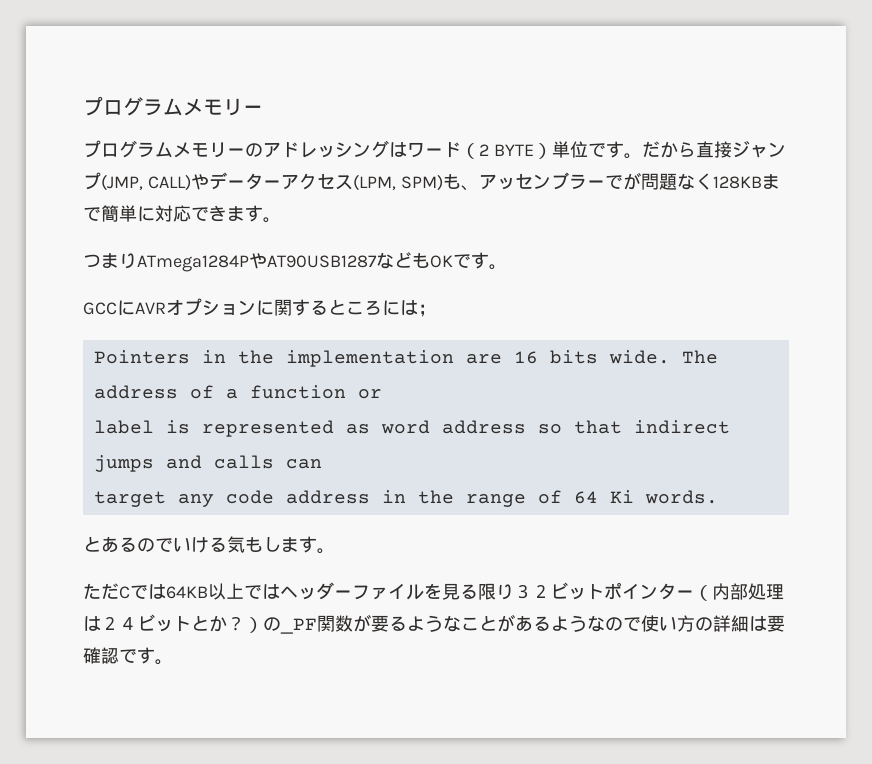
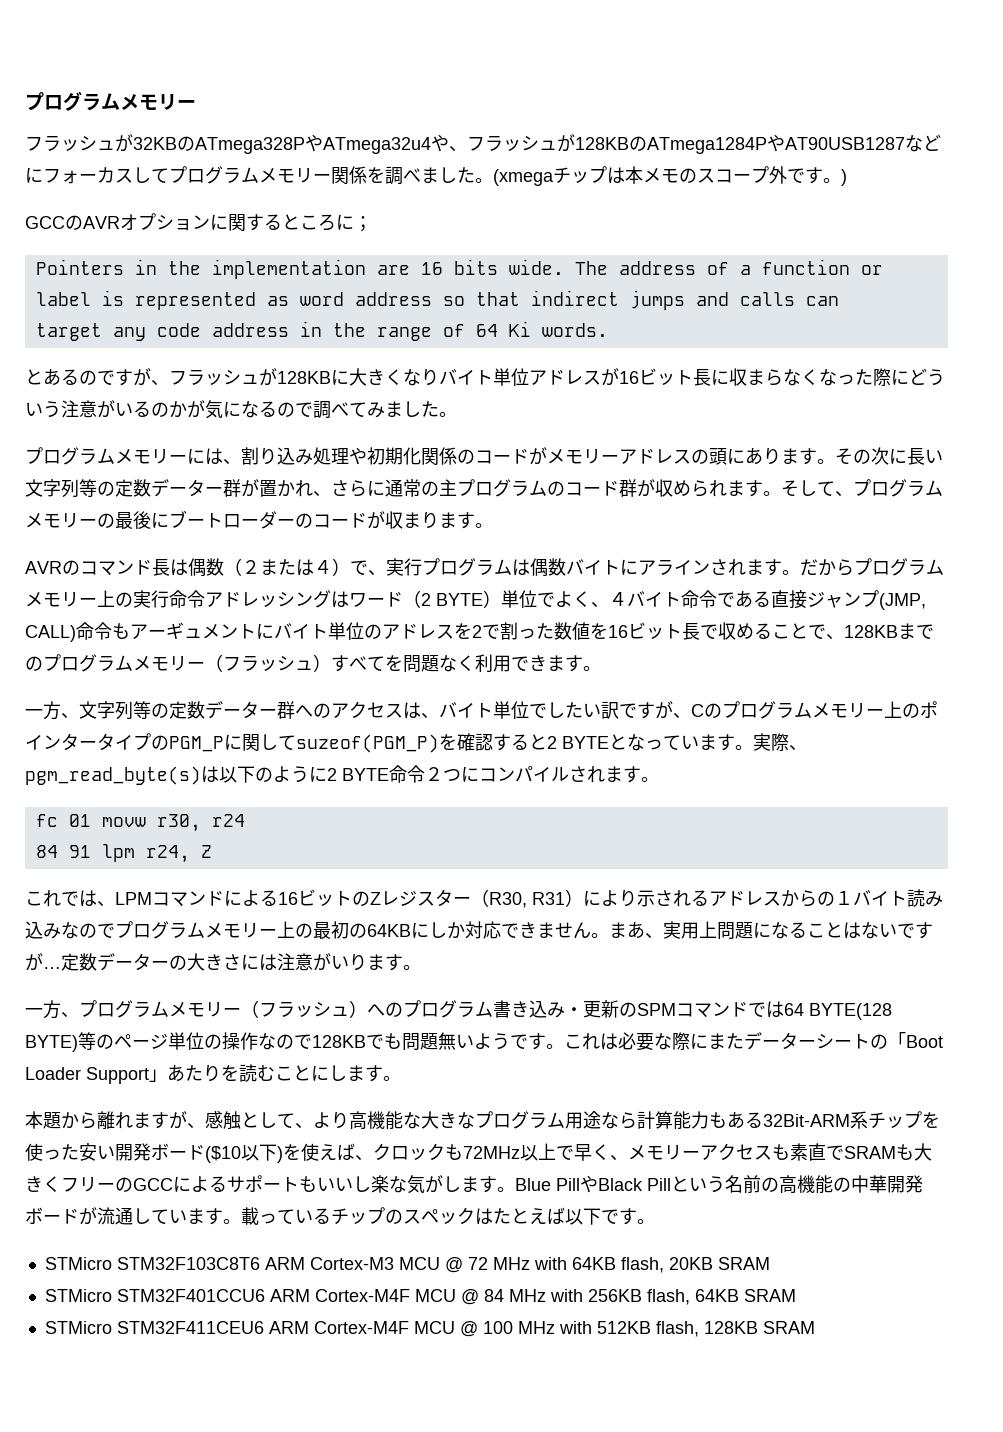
- プログラムメモリーのアドレッシングはワード（2 BYTE）単位です。だから直接ジャンプ(JMP, CALL)やデーターアクセス(LPM, SPM)も、アッセンブラーでが問題なく128KBまで簡単に対応できます。
- つまりATmega1284PやAT90USB1287などもOKです。
- GCCにAVRオプションに関するところには；
+ フラッシュが32KBのATmega328PやATmega32u4や、フラッシュが128KBのATmega1284PやAT90USB1287などにフォーカスしてプログラムメモリー関係を調べました。(xmegaチップは本メモのスコープ外です。)
+ GCCのAVRオプションに関するところに；
- とあるのでいける気もします。
- ただCでは64KB以上ではヘッダーファイルを見る限り３２ビットポインター（内部処理は２４ビットとか？）の_PF関数が要るようなことがあるようなので使い方の詳細は要確認です。
+ とあるのですが、フラッシュが128KBに大きくなりバイト単位アドレスが16ビット長に収まらなくなった際にどういう注意がいるのかが気になるので調べてみました。
+ プログラムメモリーには、割り込み処理や初期化関係のコードがメモリーアドレスの頭にあります。その次に長い文字列等の定数データー群が置かれ、さらに通常の主プログラムのコード群が収められます。そして、プログラムメモリーの最後にブートローダーのコードが収まります。
+ AVRのコマンド長は偶数（２または４）で、実行プログラムは偶数バイトにアラインされます。だからプログラムメモリー上の実行命令アドレッシングはワード（2 BYTE）単位でよく、４バイト命令である直接ジャンプ(JMP, CALL)命令もアーギュメントにバイト単位のアドレスを2で割った数値を16ビット長で収めることで、128KBまでのプログラムメモリー（フラッシュ）すべてを問題なく利用できます。
+ 一方、文字列等の定数データー群へのアクセスは、バイト単位でしたい訳ですが、Cのプログラムメモリー上のポインタータイプのPGM_Pに関してsuzeof(PGM_P)を確認すると2 BYTEとなっています。実際、pgm_read_byte(s)は以下のように2 BYTE命令２つにコンパイルされます。
+ fc 01 movw r30, r24
+ 84 91 lpm r24, Z
+ これでは、LPMコマンドによる16ビットのZレジスター（R30, R31）により示されるアドレスからの１バイト読み込みなのでプログラムメモリー上の最初の64KBにしか対応できません。まあ、実用上問題になることはないですが…定数データーの大きさには注意がいります。
+ 一方、プログラムメモリー（フラッシュ）へのプログラム書き込み・更新のSPMコマンドでは64 BYTE(128 BYTE)等のページ単位の操作なので128KBでも問題無いようです。これは必要な際にまたデーターシートの「Boot Loader Support」あたりを読むことにします。
+ 本題から離れますが、感触として、より高機能な大きなプログラム用途なら計算能力もある32Bit-ARM系チップを使った安い開発ボード($10以下)を使えば、クロックも72MHz以上で早く、メモリーアクセスも素直でSRAMも大きくフリーのGCCによるサポートもいいし楽な気がします。Blue PillやBlack Pillという名前の高機能の中華開発ボードが流通しています。載っているチップのスペックはたとえば以下です。
+ STMicro STM32F103C8T6 ARM Cortex-M3 MCU @ 72 MHz with 64KB flash, 20KB SRAM
+ STMicro STM32F401CCU6 ARM Cortex-M4F MCU @ 84 MHz with 256KB flash, 64KB SRAM
+ STMicro STM32F411CEU6 ARM Cortex-M4F MCU @ 100 MHz with 512KB flash, 128KB SRAM

